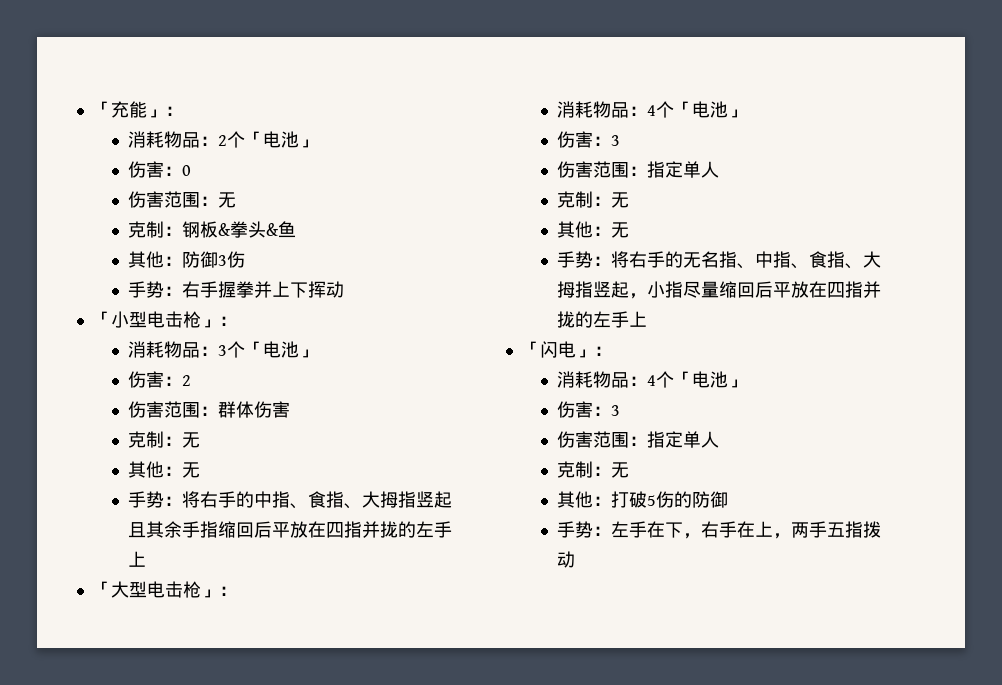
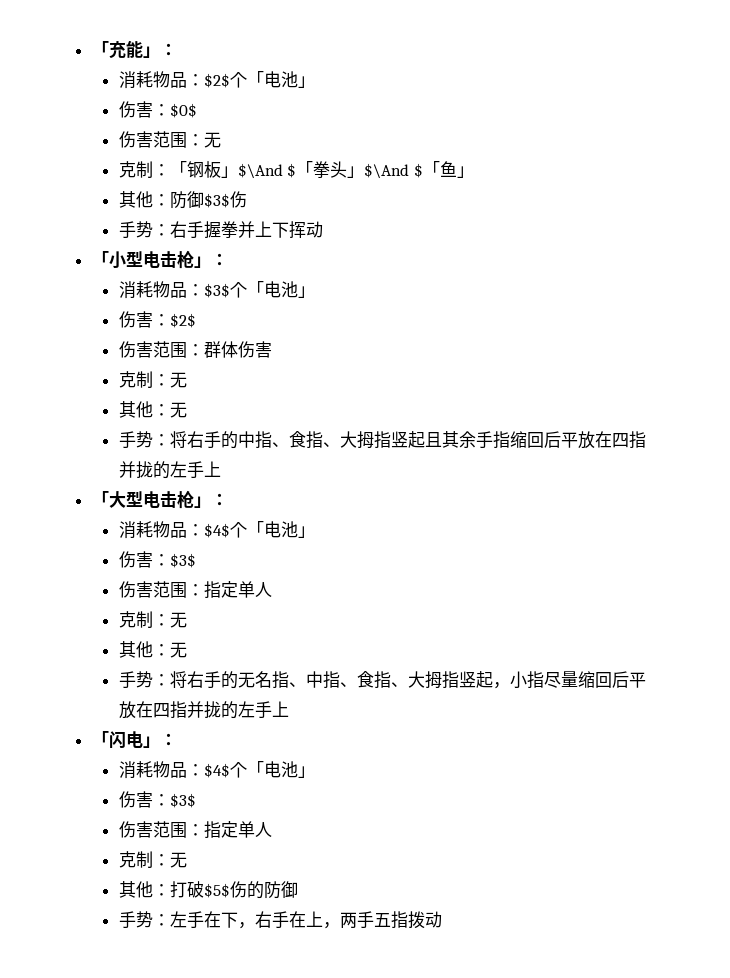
- 消耗物品：2个「电池」
- 伤害：0
+ 消耗物品：$2$个「电池」
+ 伤害：$0$
- 克制：钢板&拳头&鱼
+ 克制：「钢板」$\And $「拳头」$\And $「鱼」
- 其他：防御3伤
+ 其他：防御$3$伤
- 消耗物品：3个「电池」
- 伤害：2
+ 消耗物品：$3$个「电池」
+ 伤害：$2$
  「大型电击枪」：
- 消耗物品：4个「电池」
- 伤害：3
+ 消耗物品：$4$个「电池」
+ 伤害：$3$
  「闪电」：
- 消耗物品：4个「电池」
- 伤害：3
+ 消耗物品：$4$个「电池」
+ 伤害：$3$
- 其他：打破5伤的防御
+ 其他：打破$5$伤的防御

